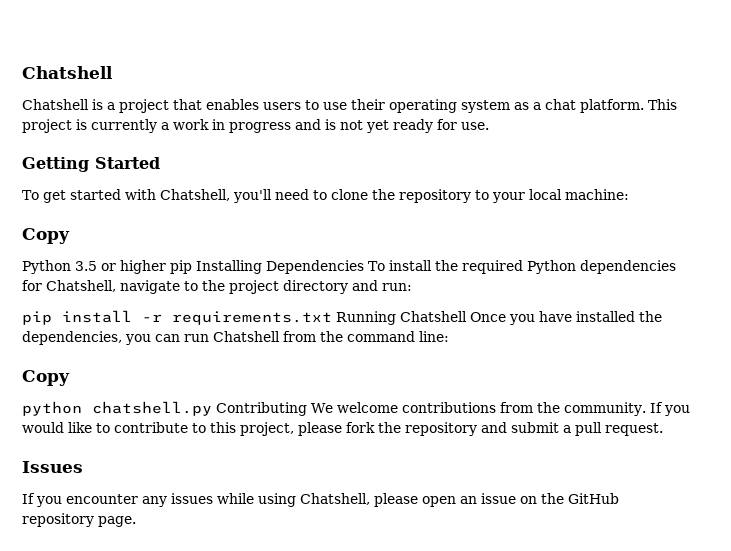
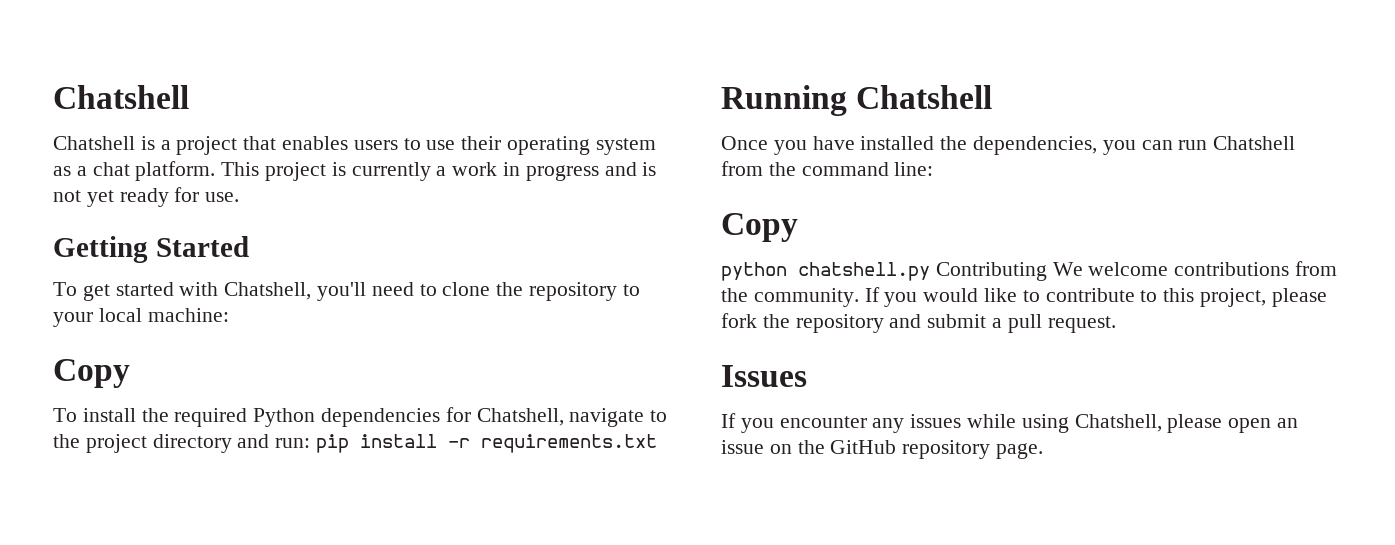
- Python 3.5 or higher pip Installing Dependencies To install the required Python dependencies for Chatshell, navigate to the project directory and run:
- pip install -r requirements.txt Running Chatshell Once you have installed the dependencies, you can run Chatshell from the command line:
+ To install the required Python dependencies for Chatshell, navigate to the project directory and run: pip install -r requirements.txt
+ Running Chatshell
+ Once you have installed the dependencies, you can run Chatshell from the command line:

